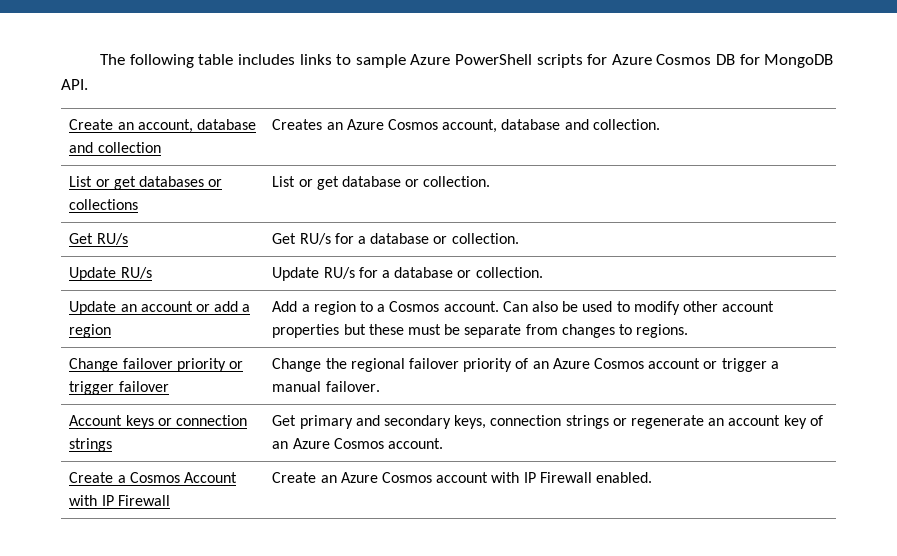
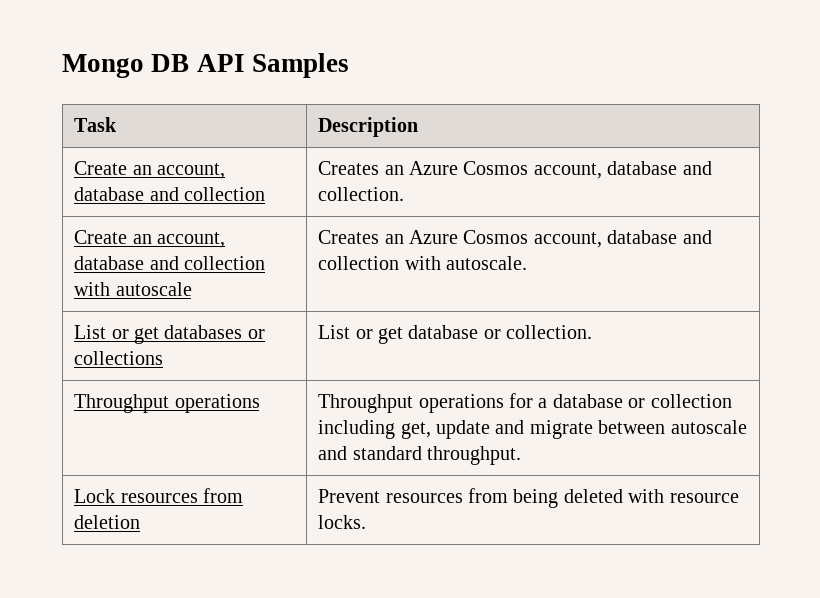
- The following table includes links to sample Azure PowerShell scripts for Azure Cosmos DB for MongoDB API.
+ Mongo DB API Samples
+ Task | Description
+ Create an account, database and collection with autoscale | Creates an Azure Cosmos account, database and collection with autoscale.
- Get RU/s | Get RU/s for a database or collection.
- Update RU/s | Update RU/s for a database or collection.
- Update an account or add a region | Add a region to a Cosmos account. Can also be used to modify other account properties but these must be separate from changes to regions.
- Change failover priority or trigger failover | Change the regional failover priority of an Azure Cosmos account or trigger a manual failover.
- Account keys or connection strings | Get primary and secondary keys, connection strings or regenerate an account key of an Azure Cosmos account.
- Create a Cosmos Account with IP Firewall | Create an Azure Cosmos account with IP Firewall enabled.
+ Throughput operations | Throughput operations for a database or collection including get, update and migrate between autoscale and standard throughput.
+ Lock resources from deletion | Prevent resources from being deleted with resource locks.

